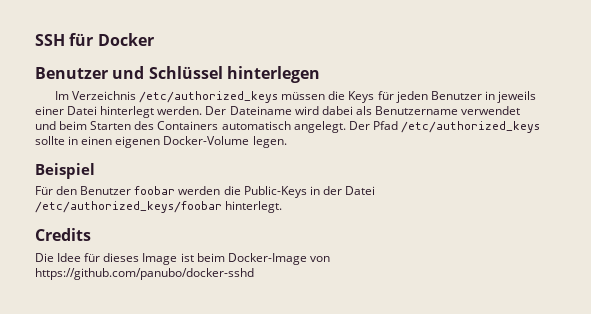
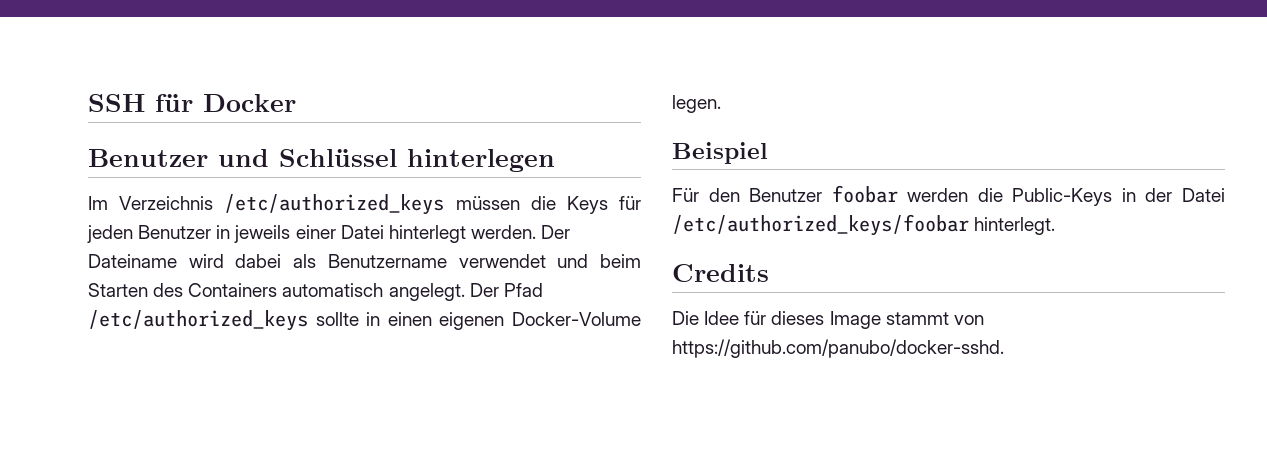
- Die Idee für dieses Image ist beim Docker-Image von https://github.com/panubo/docker-sshd
+ Die Idee für dieses Image stammt von https://github.com/panubo/docker-sshd.

